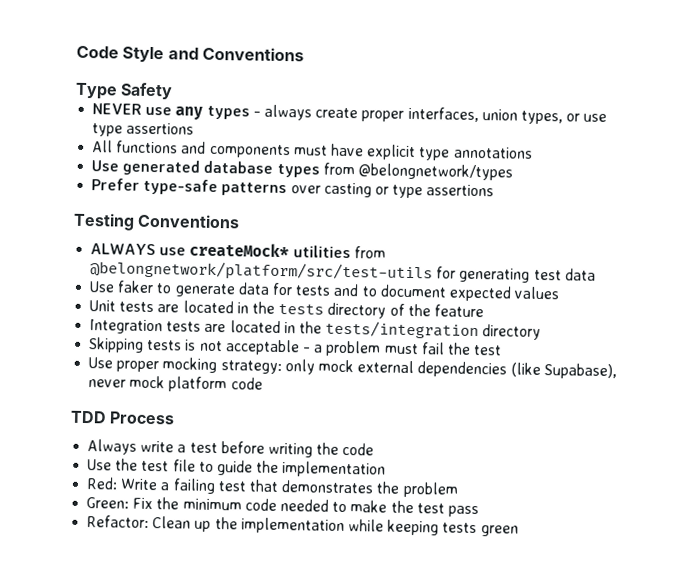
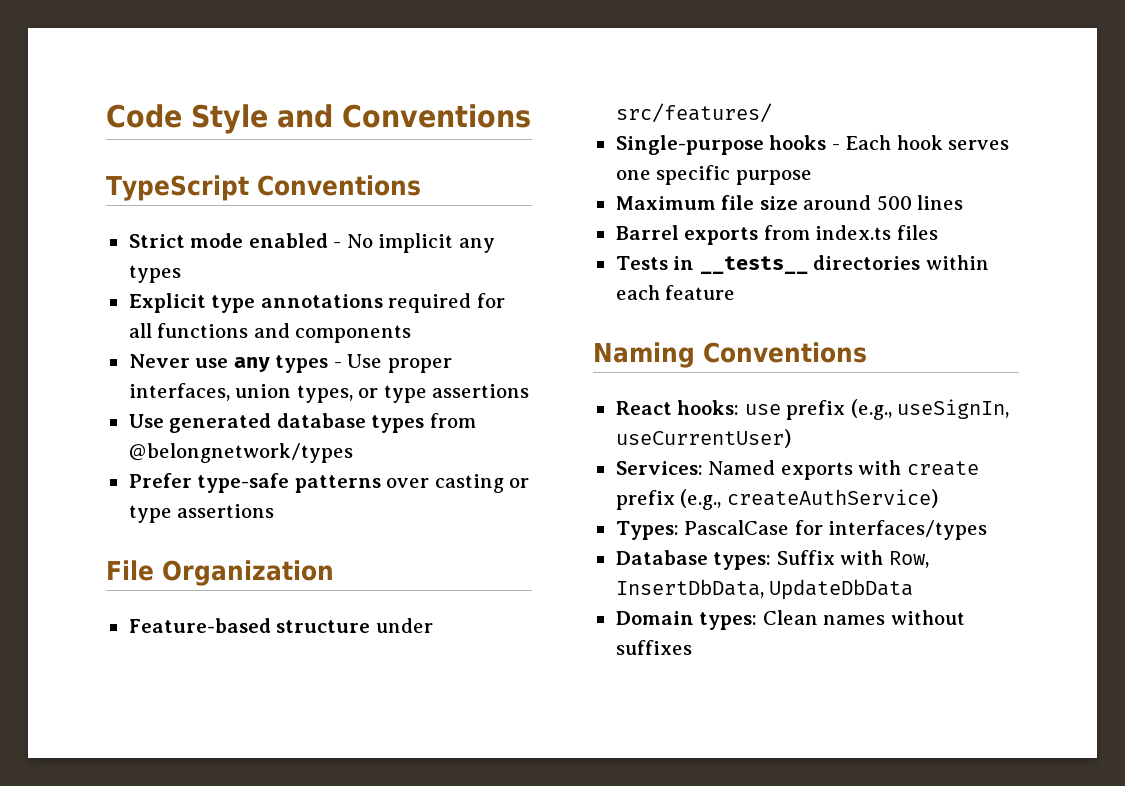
- Type Safety
- NEVER use any types - always create proper interfaces, union types, or use type assertions
- All functions and components must have explicit type annotations
+ TypeScript Conventions
+ Strict mode enabled - No implicit any types
+ Explicit type annotations required for all functions and components
+ Never use any types - Use proper interfaces, union types, or type assertions
- Testing Conventions
- ALWAYS use createMock* utilities from @belongnetwork/platform/src/test-utils for generating test data
- Use faker to generate data for tests and to document expected values
- Unit tests are located in the tests directory of the feature
- Integration tests are located in the tests/integration directory
- Skipping tests is not acceptable - a problem must fail the test
- Use proper mocking strategy: only mock external dependencies (like Supabase), never mock platform code
- TDD Process
- Always write a test before writing the code
- Use the test file to guide the implementation
- Red: Write a failing test that demonstrates the problem
- Green: Fix the minimum code needed to make the test pass
- Refactor: Clean up the implementation while keeping tests green
+ File Organization
+ Feature-based structure under src/features/
+ Single-purpose hooks - Each hook serves one specific purpose
+ Maximum file size around 500 lines
+ Barrel exports from index.ts files
+ Tests in __tests__ directories within each feature
+ Naming Conventions
+ React hooks: use prefix (e.g., useSignIn, useCurrentUser)
+ Services: Named exports with create prefix (e.g., createAuthService)
+ Types: PascalCase for interfaces/types
+ Database types: Suffix with Row, InsertDbData, UpdateDbData
+ Domain types: Clean names without suffixes

